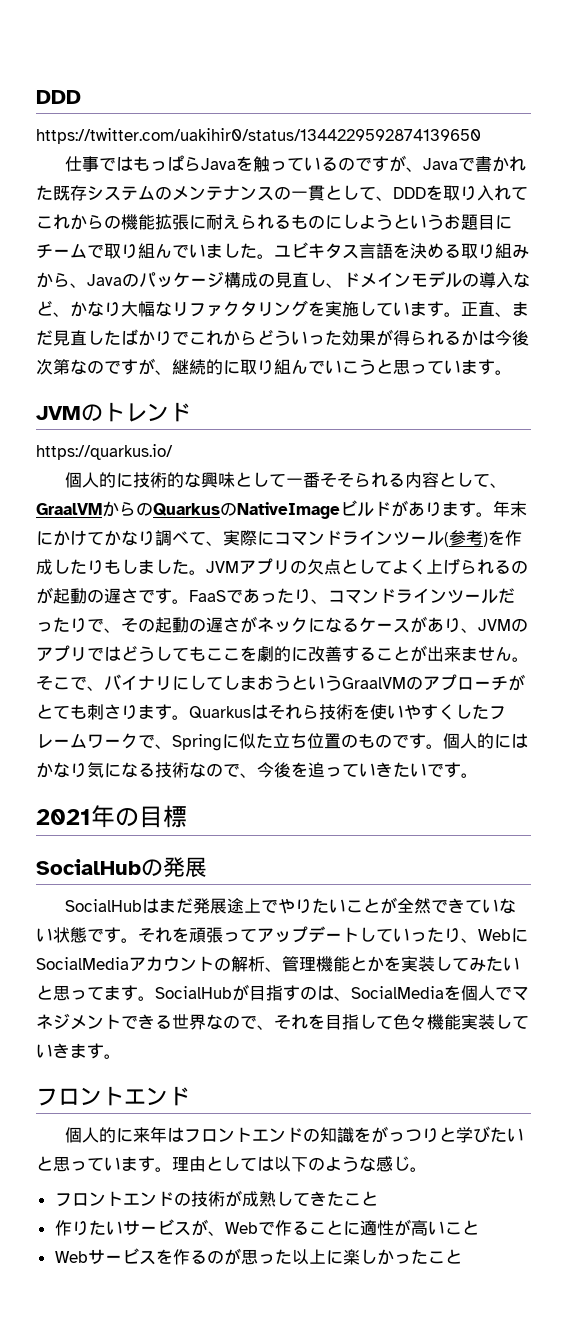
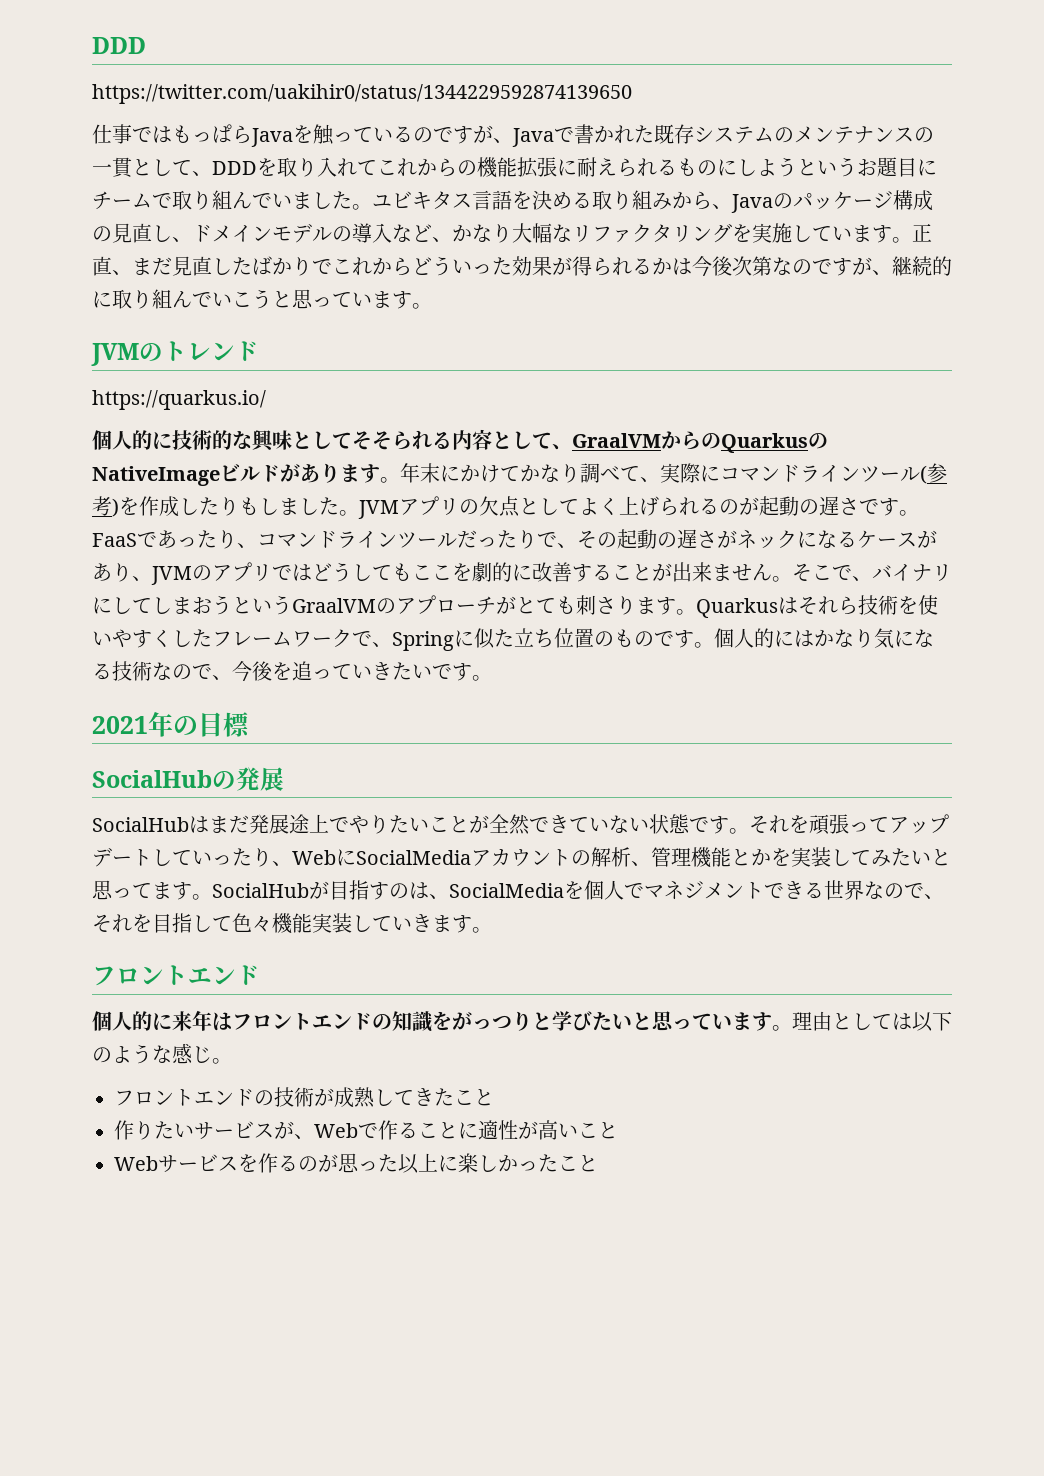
- 個人的に技術的な興味として一番そそられる内容として、GraalVMからのQuarkusのNativeImageビルドがあります。
+ 個人的に技術的な興味としてそそられる内容として、GraalVMからのQuarkusのNativeImageビルドがあります。

